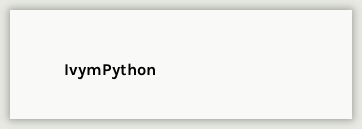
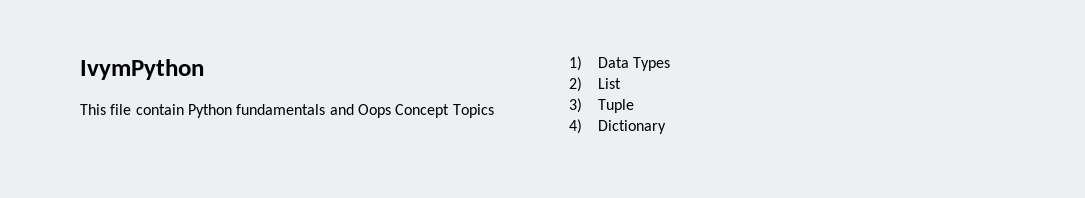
+ This file contain Python fundamentals and Oops Concept Topics
+ 1) Data Types
+ 2) List
+ 3) Tuple
+ 4) Dictionary

